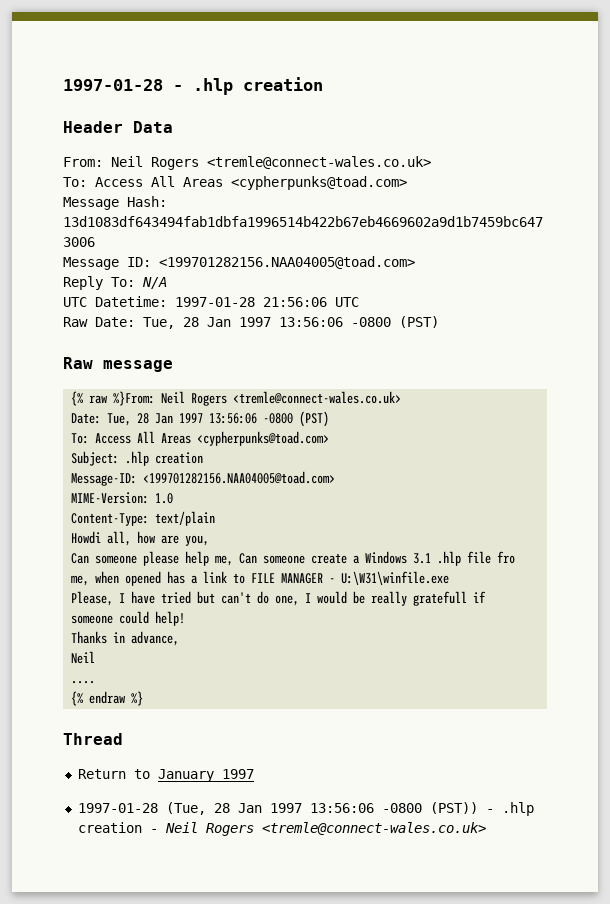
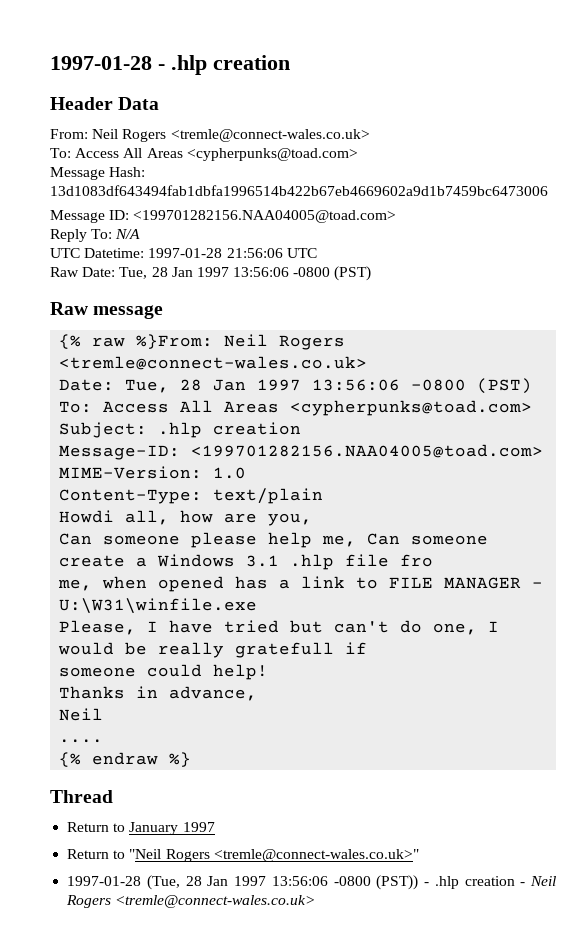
+ Return to "Neil Rogers <tremle@connect-wales.co.uk>"

